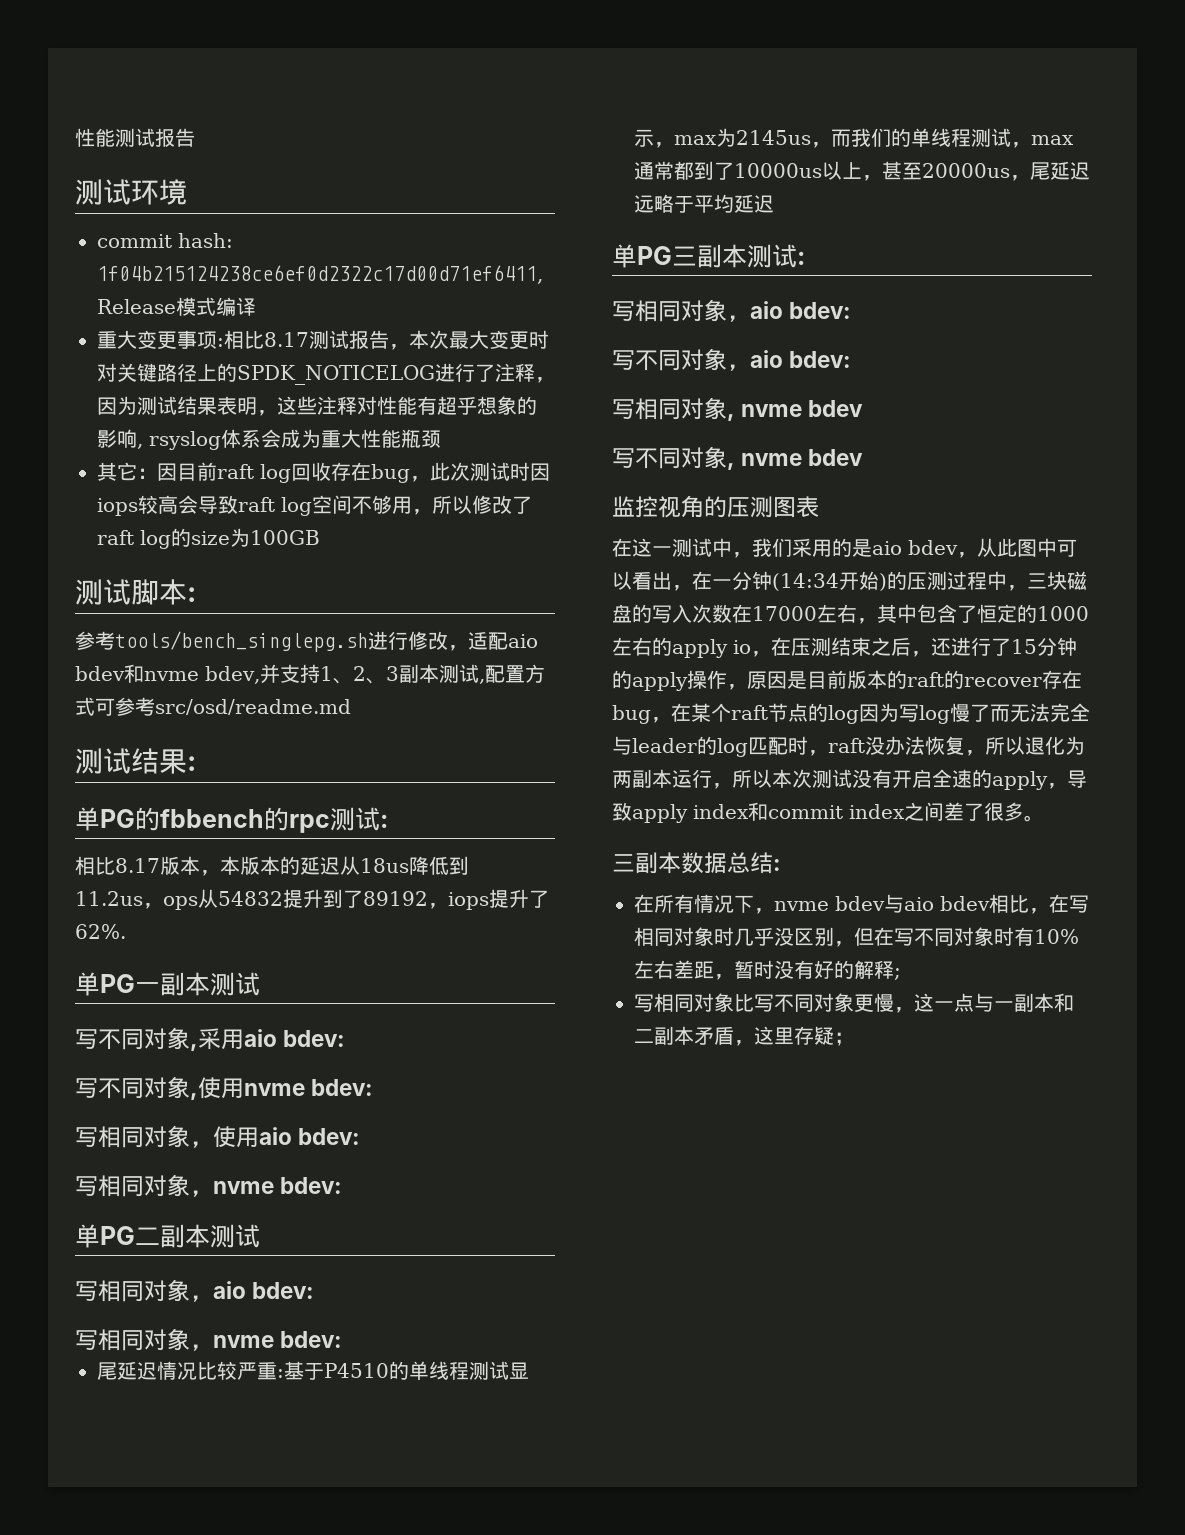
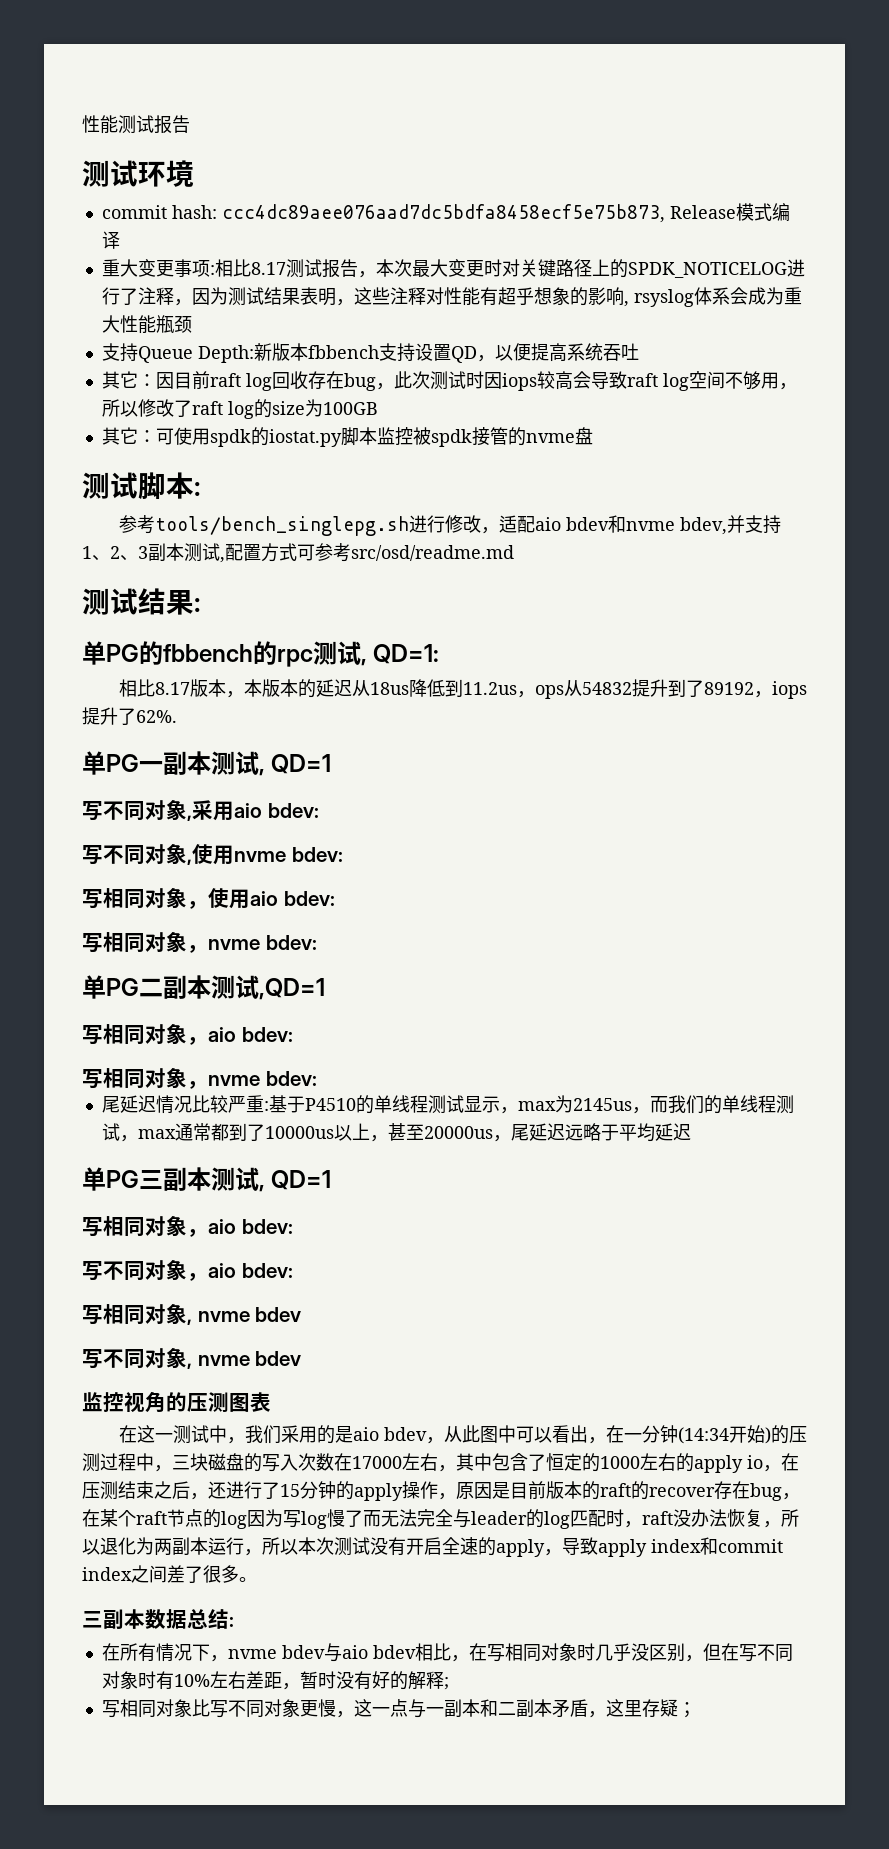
- commit hash: 1f04b215124238ce6ef0d2322c17d00d71ef6411, Release模式编译
+ commit hash: ccc4dc89aee076aad7dc5bdfa8458ecf5e75b873, Release模式编译
+ 支持Queue Depth:新版本fbbench支持设置QD，以便提高系统吞吐
+ 其它：可使用spdk的iostat.py脚本监控被spdk接管的nvme盘
- 单PG的fbbench的rpc测试:
+ 单PG的fbbench的rpc测试, QD=1:
- 单PG一副本测试
+ 单PG一副本测试, QD=1
- 单PG二副本测试
+ 单PG二副本测试,QD=1
- 单PG三副本测试:
+ 单PG三副本测试, QD=1

